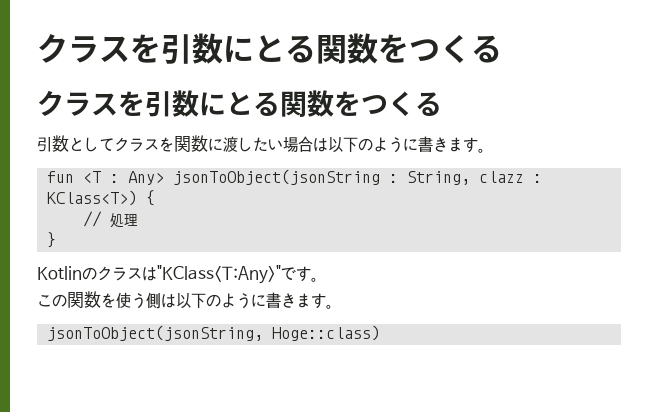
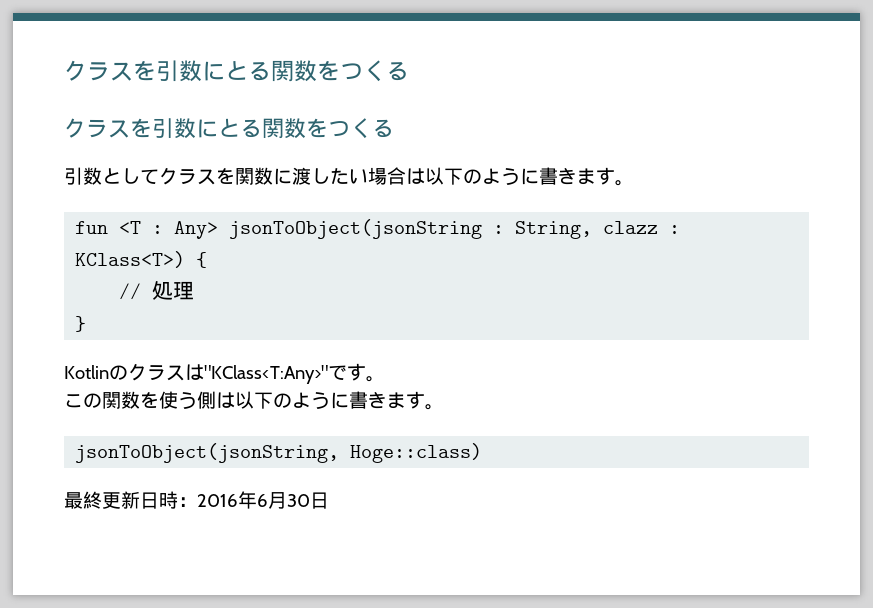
+ 最終更新日時：2016年6月30日

